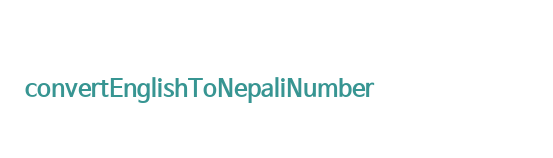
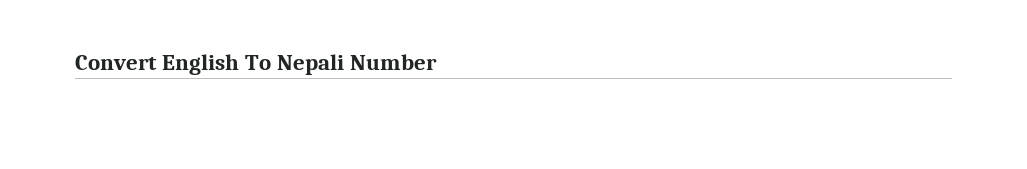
- convertEnglishToNepaliNumber
+ Convert English To Nepali Number

